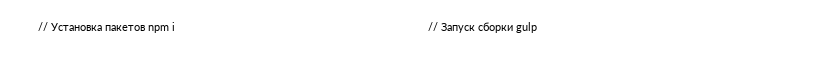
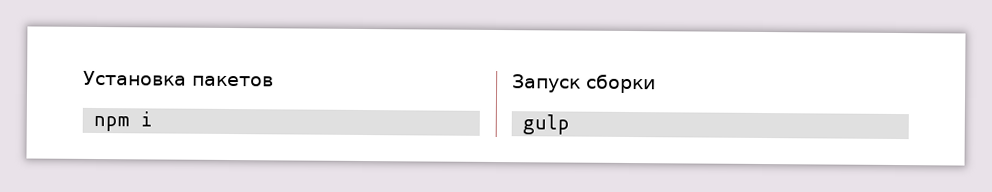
- // Установка пакетов npm i
+ Установка пакетов
+ npm i
- // Запуск сборки gulp
+ Запуск сборки
+ gulp

